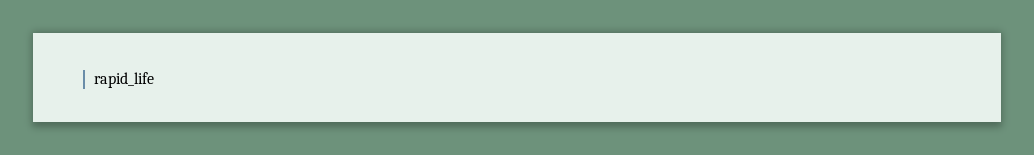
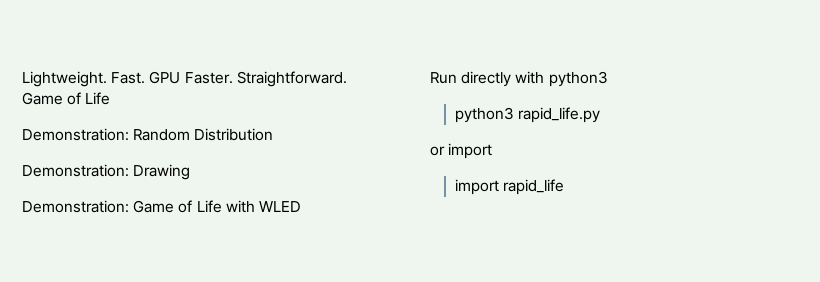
- rapid_life
+ Lightweight. Fast. GPU Faster. Straightforward. Game of Life
+ Demonstration: Random Distribution
+ Demonstration: Drawing
+ Demonstration: Game of Life with WLED
+ Run directly with python3
+ python3 rapid_life.py
+ or import
+ import rapid_life

